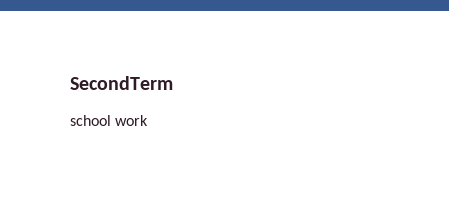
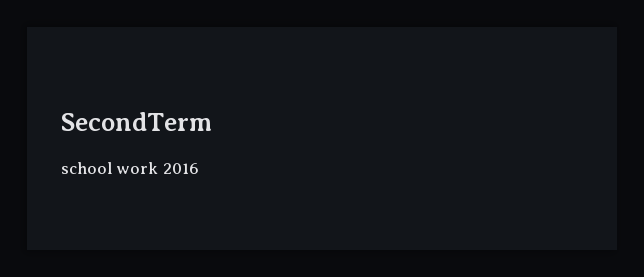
- school work
+ school work 2016

